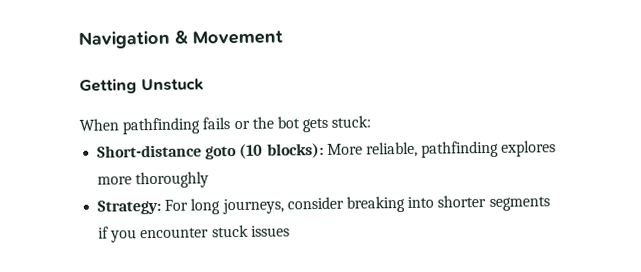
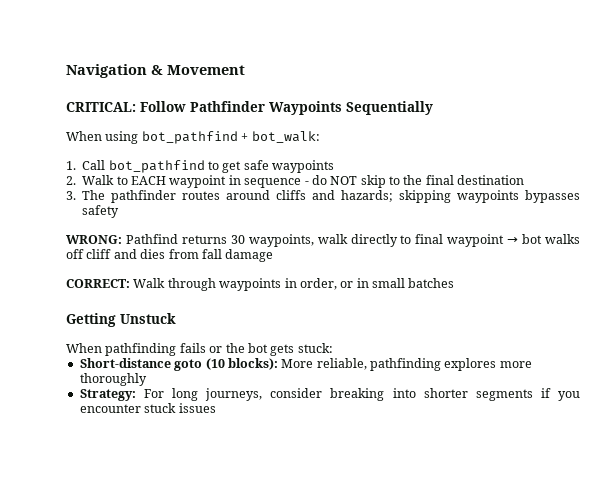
+ CRITICAL: Follow Pathfinder Waypoints Sequentially
+ When using bot_pathfind + bot_walk:
+ 1. Call bot_pathfind to get safe waypoints
+ 2. Walk to EACH waypoint in sequence - do NOT skip to the final destination
+ 3. The pathfinder routes around cliffs and hazards; skipping waypoints bypasses safety
+ WRONG: Pathfind returns 30 waypoints, walk directly to final waypoint → bot walks off cliff and dies from fall damage
+ CORRECT: Walk through waypoints in order, or in small batches

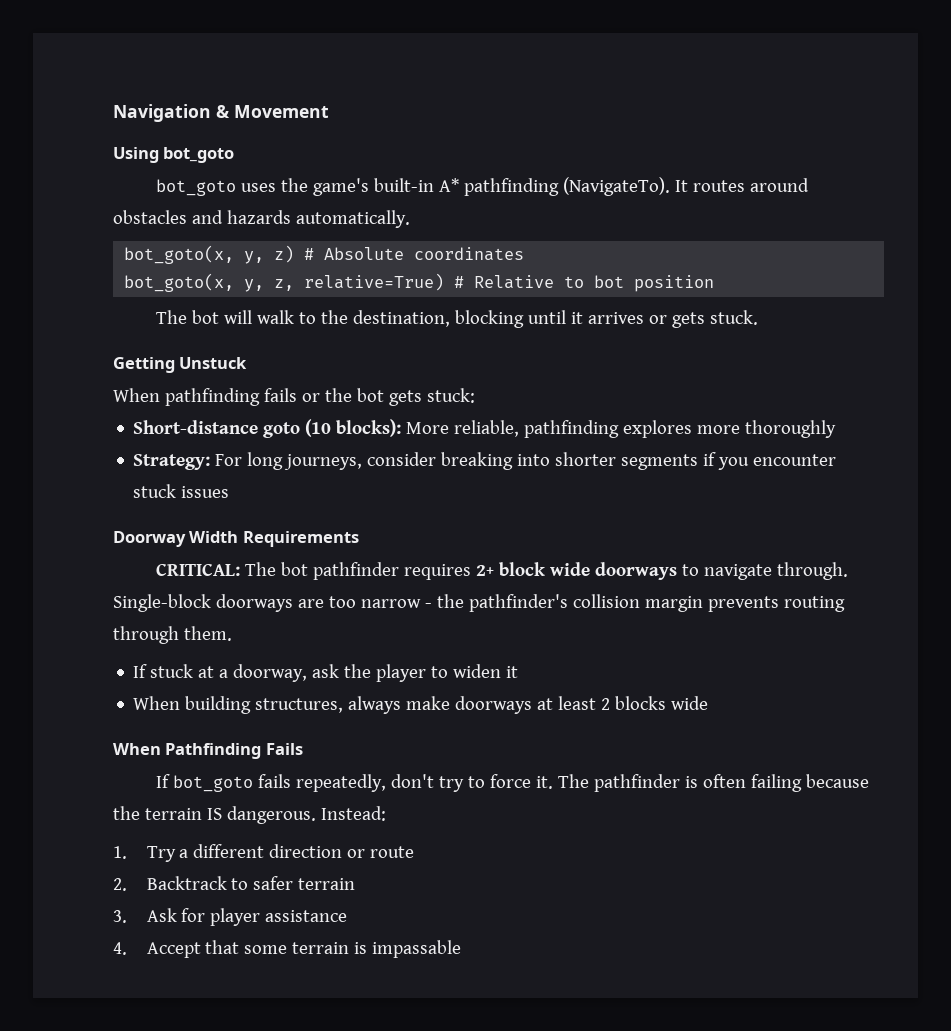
- CRITICAL: Follow Pathfinder Waypoints Sequentially
- When using bot_pathfind + bot_walk:
- 1. Call bot_pathfind to get safe waypoints
- 2. Walk to EACH waypoint in sequence - do NOT skip to the final destination
- 3. The pathfinder routes around cliffs and hazards; skipping waypoints bypasses safety
- WRONG: Pathfind returns 30 waypoints, walk directly to final waypoint → bot walks off cliff and dies from fall damage
- CORRECT: Walk through waypoints in order, or in small batches
+ Using bot_goto
+ bot_goto uses the game's built-in A* pathfinding (NavigateTo). It routes around obstacles and hazards automatically.
+ bot_goto(x, y, z) # Absolute coordinates
+ bot_goto(x, y, z, relative=True) # Relative to bot position
+ The bot will walk to the destination, blocking until it arrives or gets stuck.
+ Doorway Width Requirements
+ CRITICAL: The bot pathfinder requires 2+ block wide doorways to navigate through. Single-block doorways are too narrow - the pathfinder's collision margin prevents routing through them.
+ If stuck at a doorway, ask the player to widen it
+ When building structures, always make doorways at least 2 blocks wide
+ When Pathfinding Fails
+ If bot_goto fails repeatedly, don't try to force it. The pathfinder is often failing because the terrain IS dangerous. Instead:
+ 1. Try a different direction or route
+ 2. Backtrack to safer terrain
+ 3. Ask for player assistance
+ 4. Accept that some terrain is impassable

